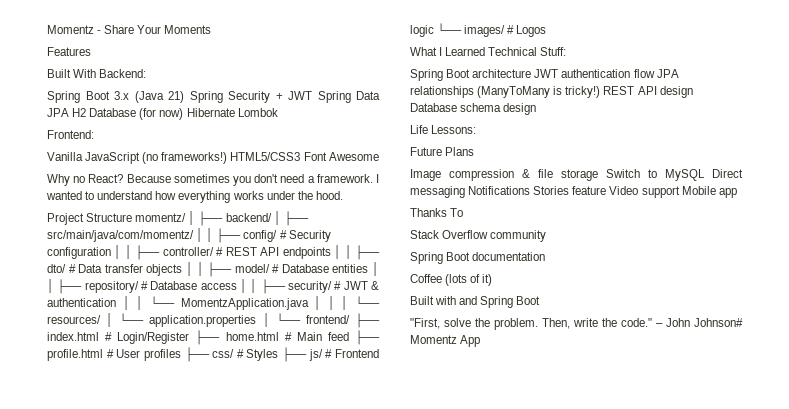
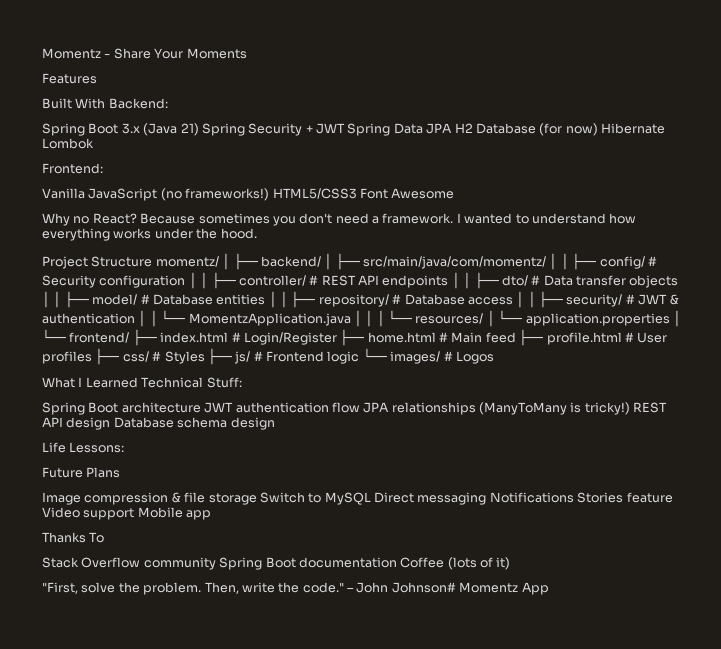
- Stack Overflow community
- Spring Boot documentation
- Coffee (lots of it)
+ Stack Overflow community Spring Boot documentation Coffee (lots of it)
- Built with and Spring Boot

